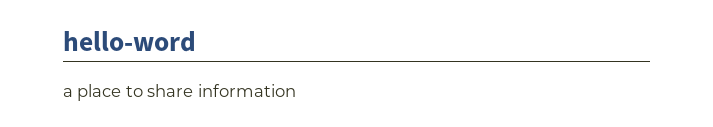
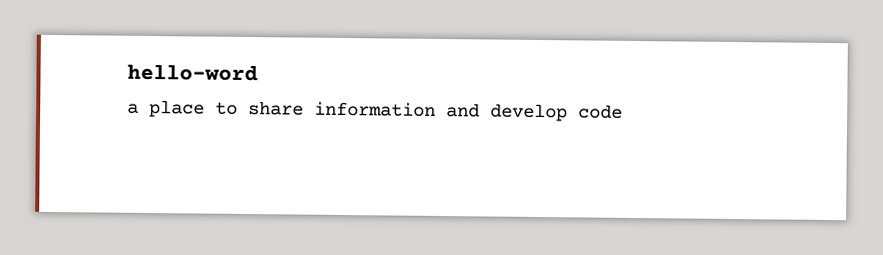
- a place to share information
+ a place to share information and develop code

